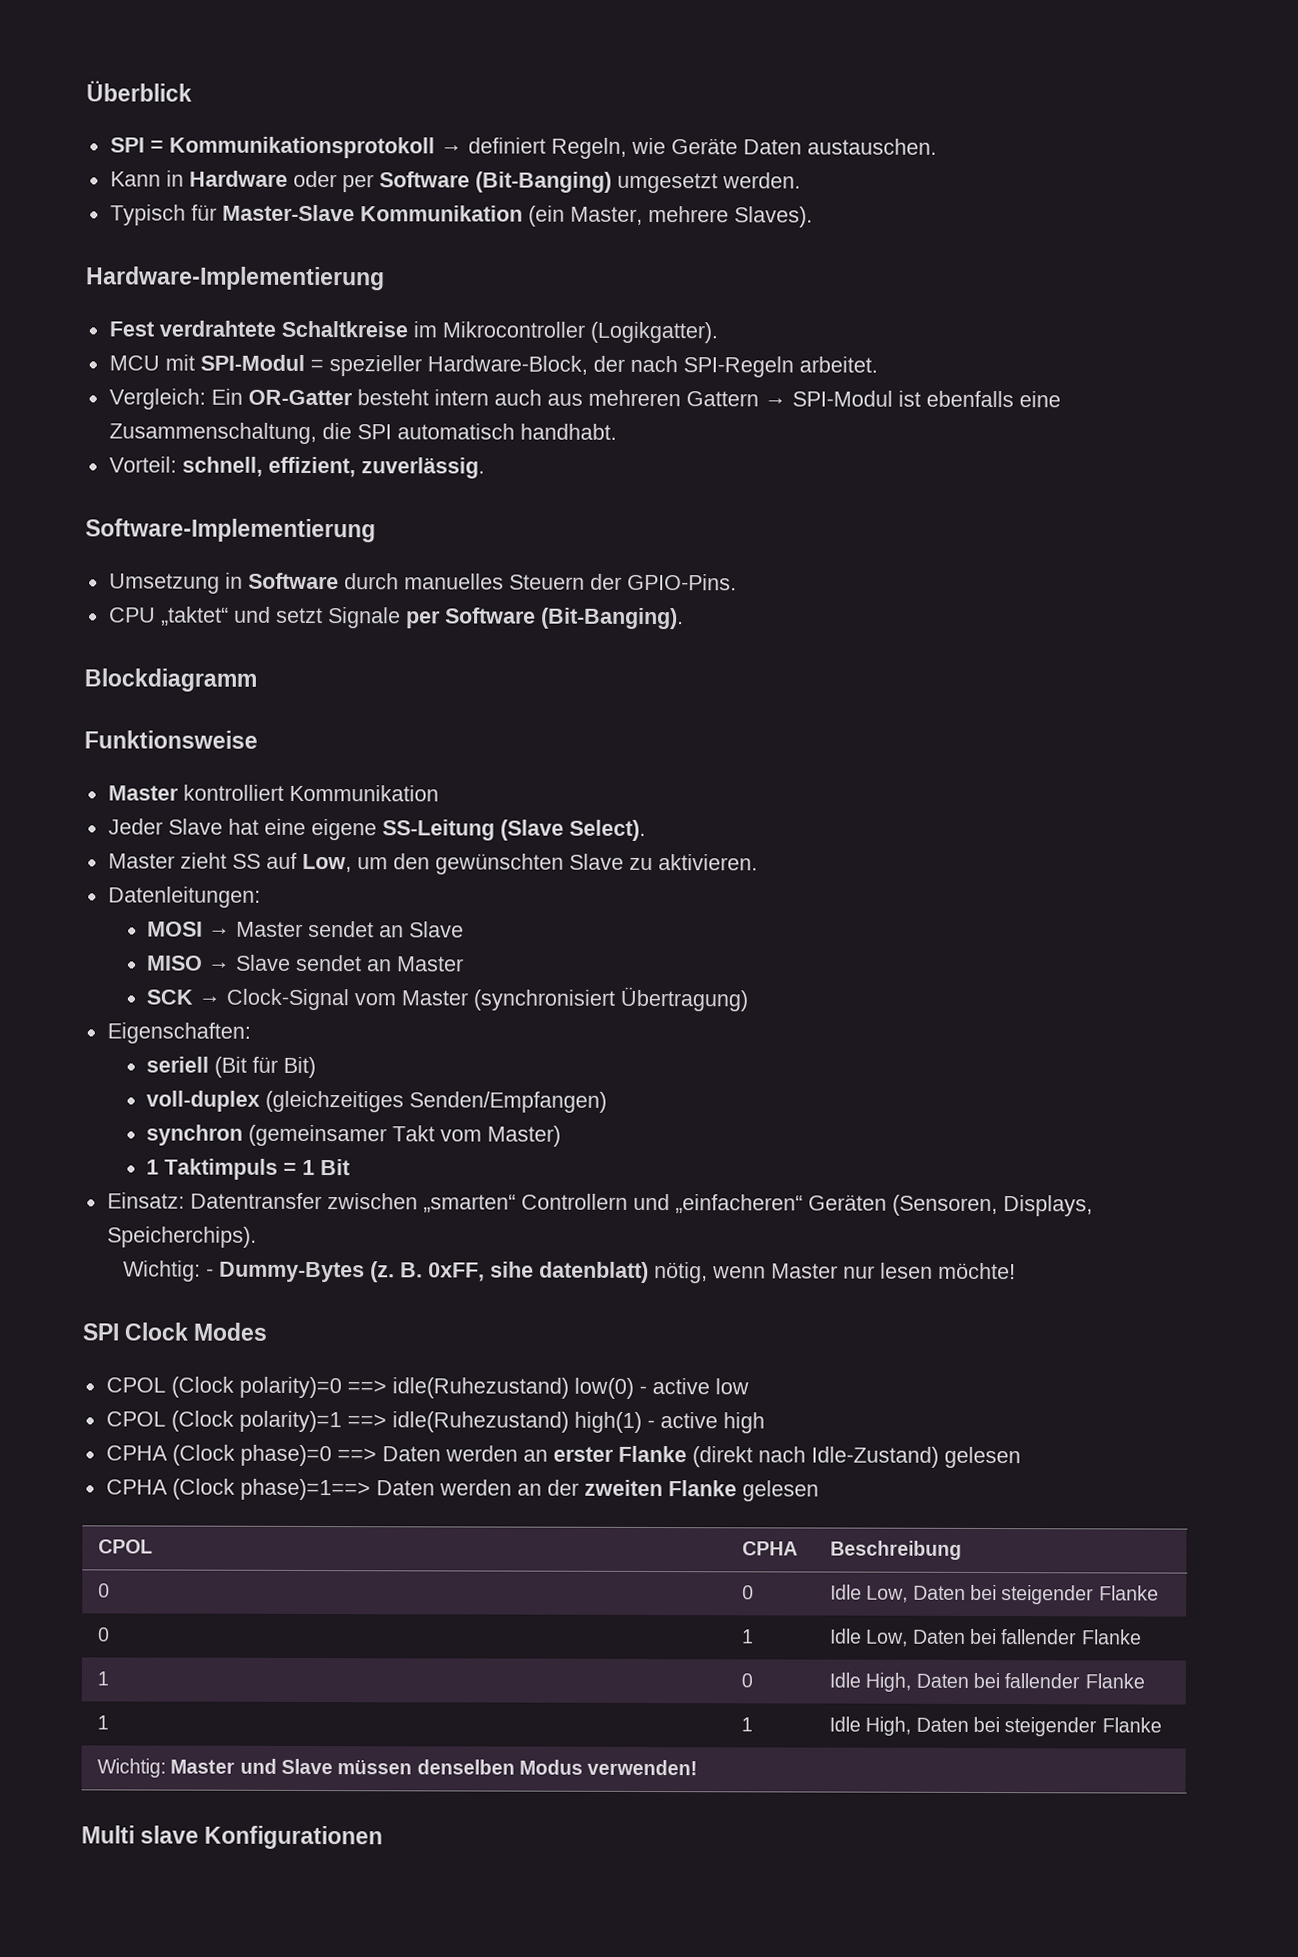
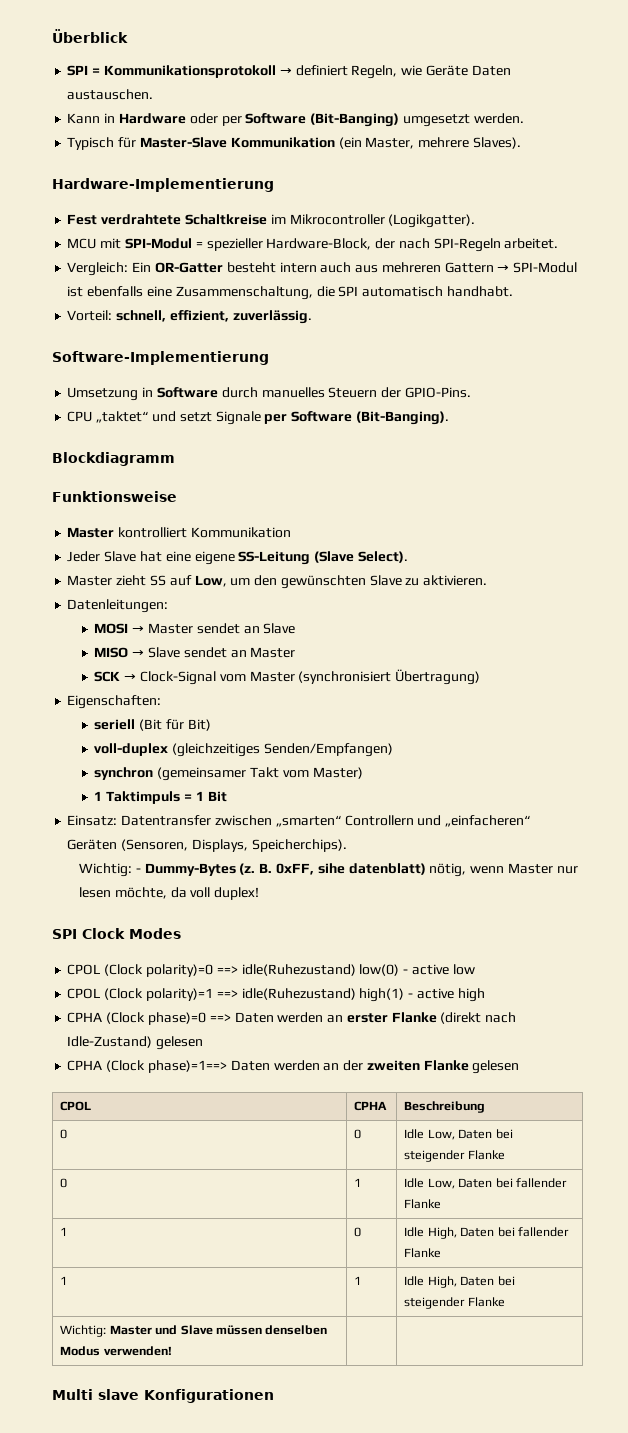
- B. 0xFF, sihe datenblatt) nötig, wenn Master nur lesen möchte!
+ B. 0xFF, sihe datenblatt) nötig, wenn Master nur lesen möchte, da voll duplex!

